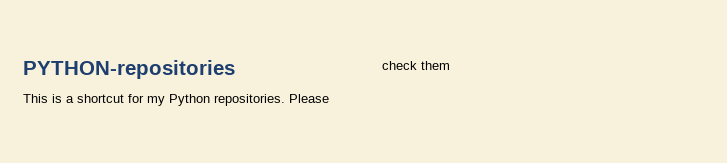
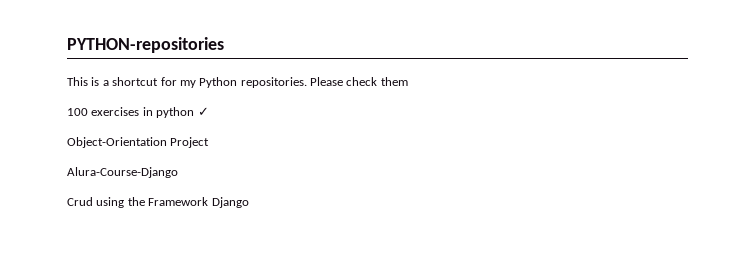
+ 100 exercises in python ✓
+ Object-Orientation Project
+ Alura-Course-Django
+ Crud using the Framework Django

